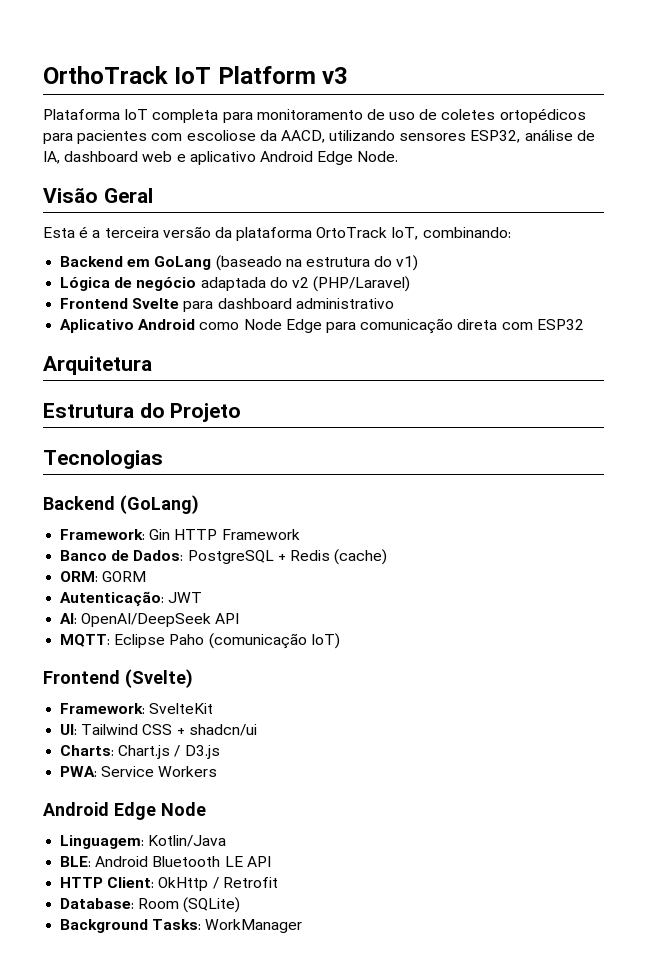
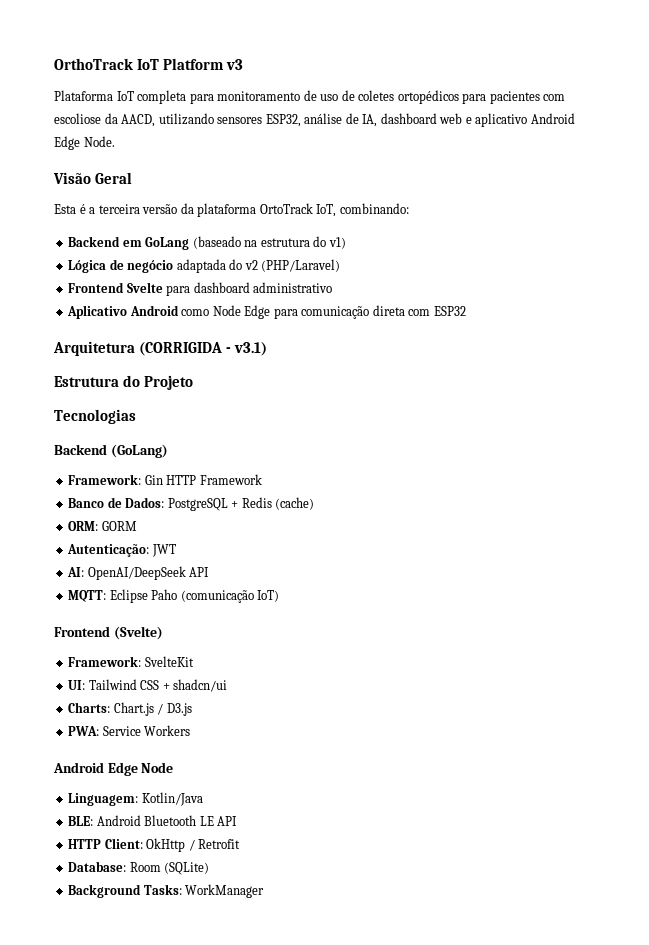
- Arquitetura
+ Arquitetura (CORRIGIDA - v3.1)

